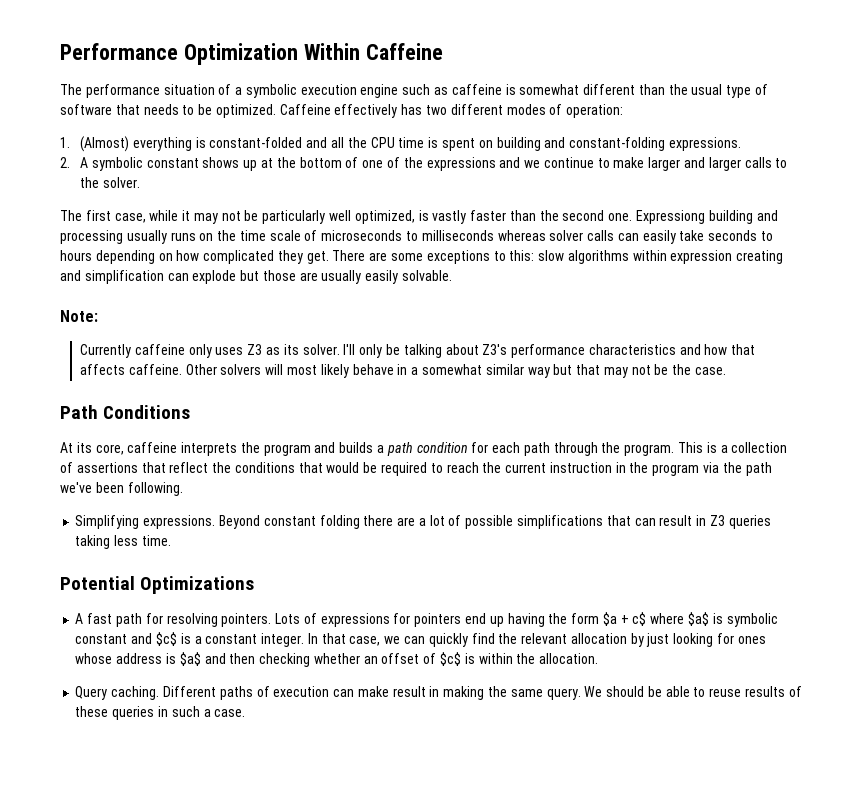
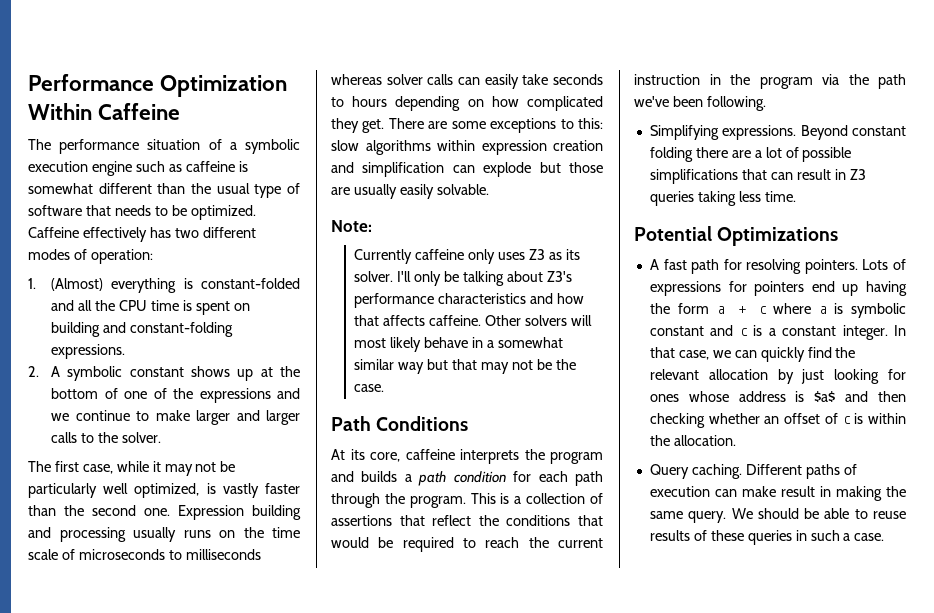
- Expressiong building and processing usually runs on the time scale of microseconds to milliseconds whereas solver calls can easily take seconds to hours depending on how complicated they get.
+ Expression building and processing usually runs on the time scale of microseconds to milliseconds whereas solver calls can easily take seconds to hours depending on how complicated they get.
- There are some exceptions to this: slow algorithms within expression creating and simplification can explode but those are usually easily solvable.
+ There are some exceptions to this: slow algorithms within expression creation and simplification can explode but those are usually easily solvable.
- Lots of expressions for pointers end up having the form $a + c$ where $a$ is symbolic constant and $c$ is a constant integer.
+ Lots of expressions for pointers end up having the form a + c where a is symbolic constant and c is a constant integer.
- In that case, we can quickly find the relevant allocation by just looking for ones whose address is $a$ and then checking whether an offset of $c$ is within the allocation.
+ In that case, we can quickly find the relevant allocation by just looking for ones whose address is $a$ and then checking whether an offset of c is within the allocation.

